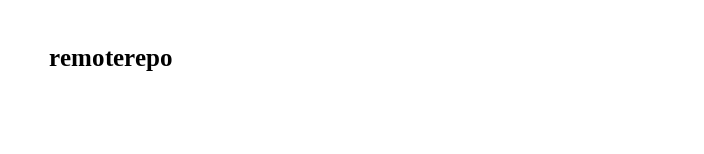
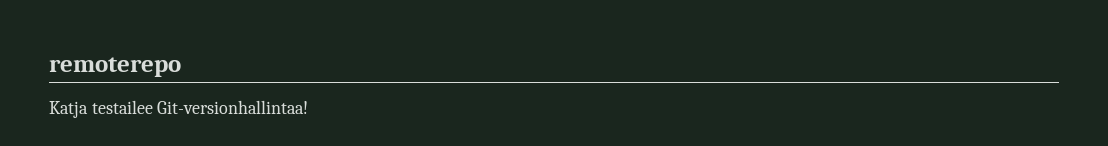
+ Katja testailee Git-versionhallintaa!

